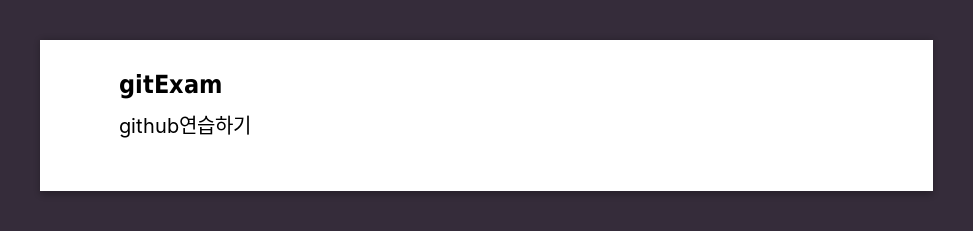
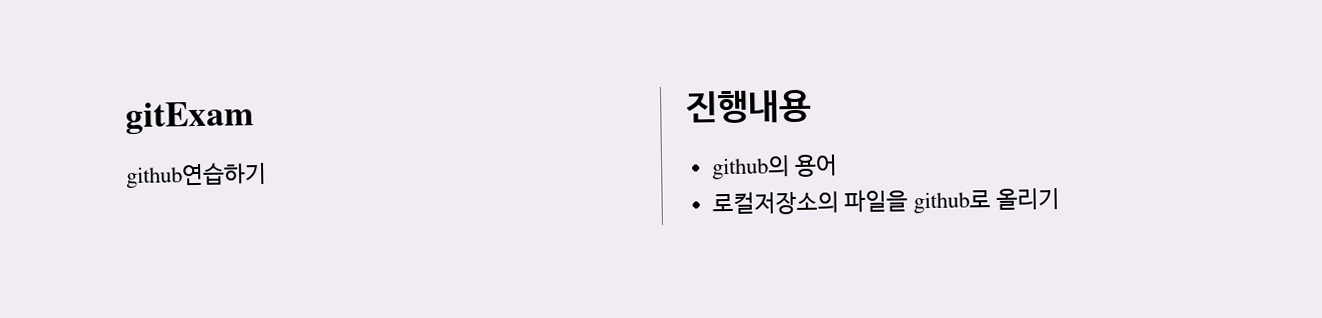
+ 진행내용
+ github의 용어
+ 로컬저장소의 파일을 github로 올리기

